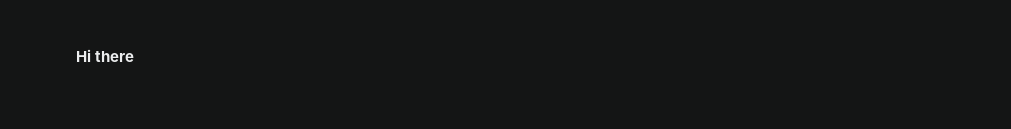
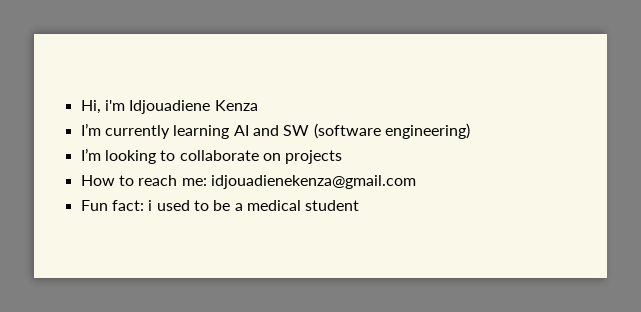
- Hi there
+ Hi, i'm Idjouadiene Kenza
+ I’m currently learning AI and SW (software engineering)
+ I’m looking to collaborate on projects
+ How to reach me: idjouadienekenza@gmail.com
+ Fun fact: i used to be a medical student

